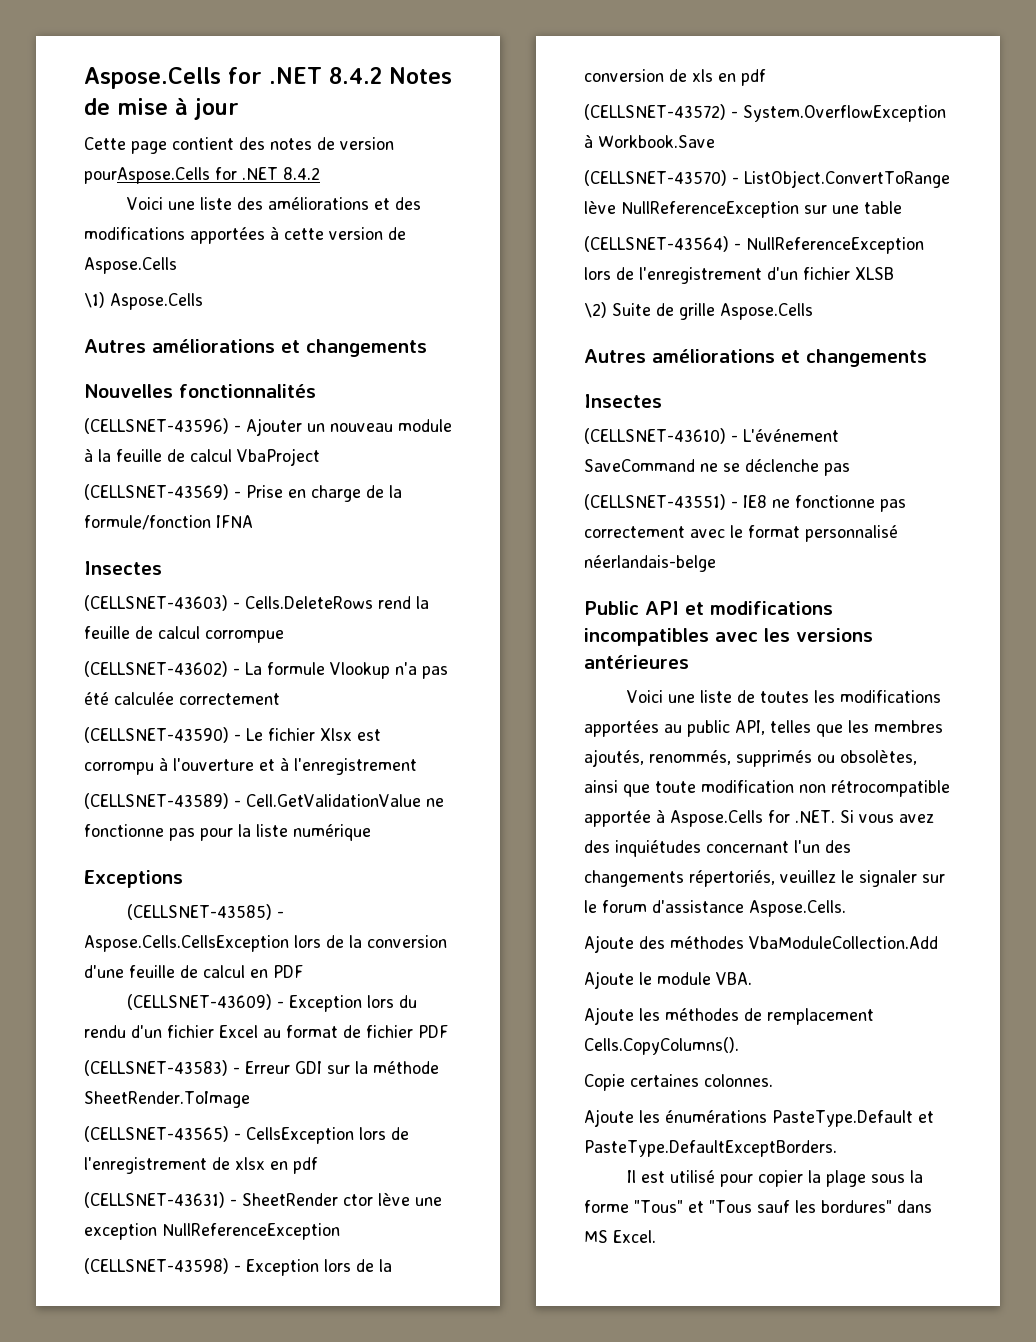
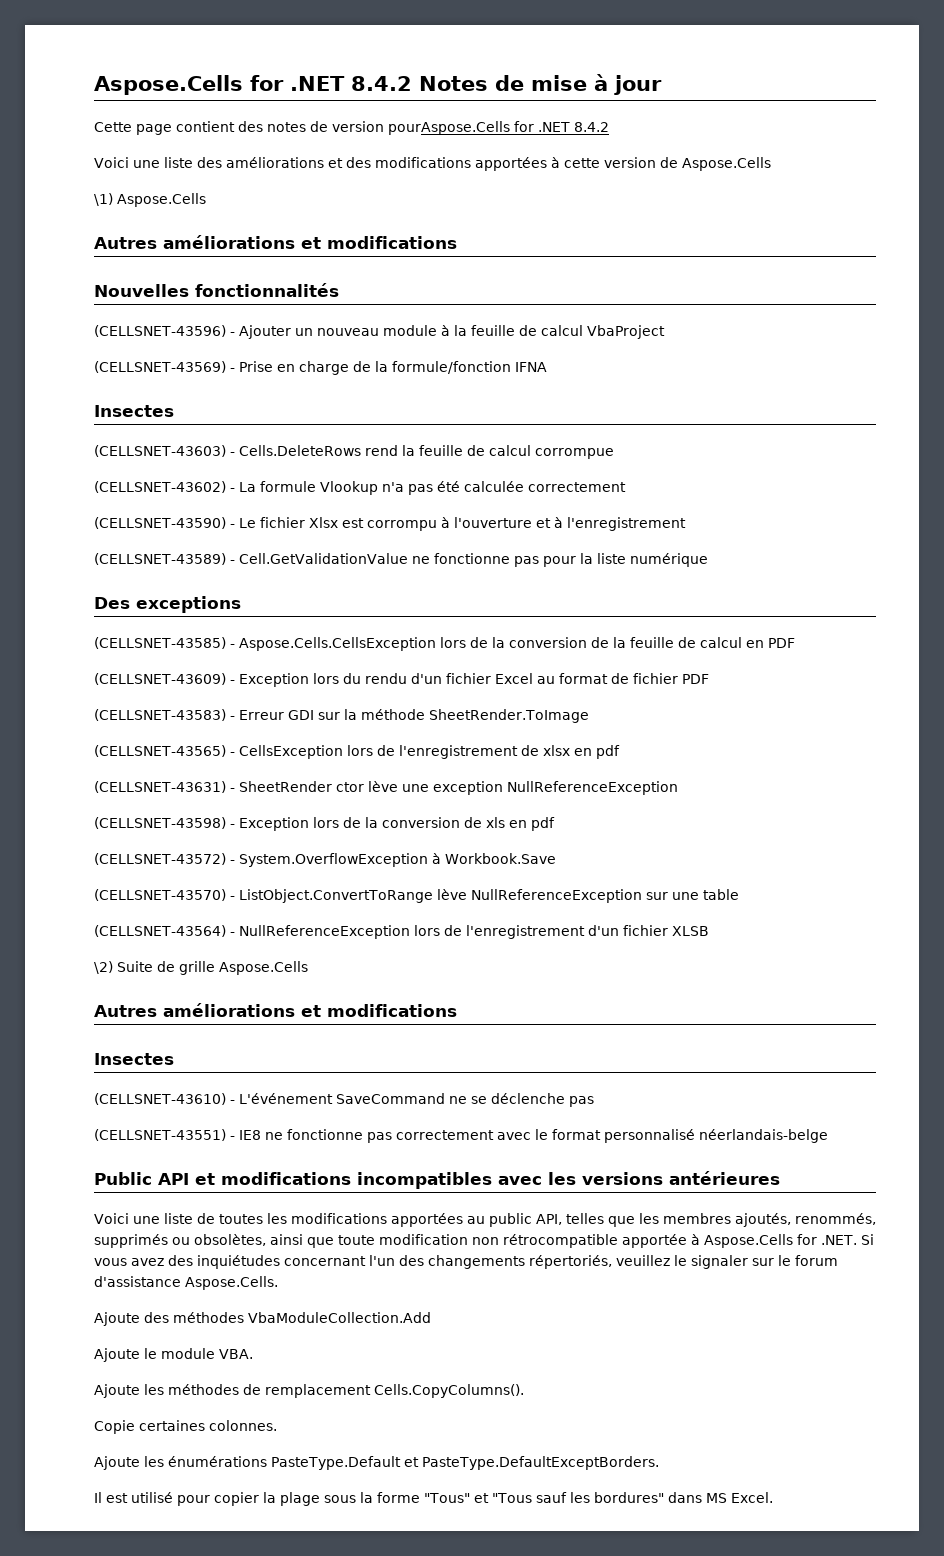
  \1) Aspose.Cells
- Autres améliorations et changements
+ Autres améliorations et modifications
- Exceptions
+ Des exceptions
- (CELLSNET-43585) - Aspose.Cells.CellsException lors de la conversion d'une feuille de calcul en PDF
+ (CELLSNET-43585) - Aspose.Cells.CellsException lors de la conversion de la feuille de calcul en PDF
  \2) Suite de grille Aspose.Cells
- Autres améliorations et changements
+ Autres améliorations et modifications

